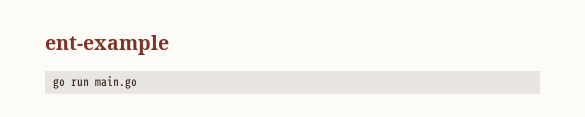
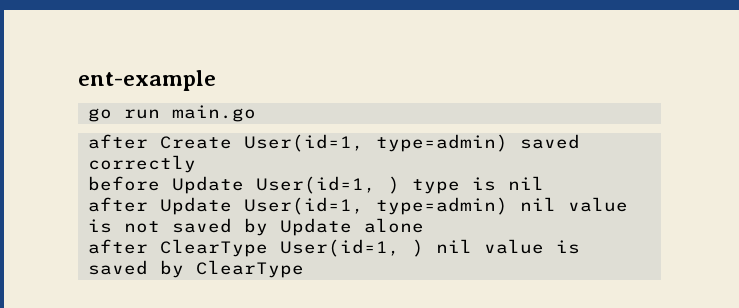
+ after Create User(id=1, type=admin) saved correctly
+ before Update User(id=1, ) type is nil
+ after Update User(id=1, type=admin) nil value is not saved by Update alone
+ after ClearType User(id=1, ) nil value is saved by ClearType

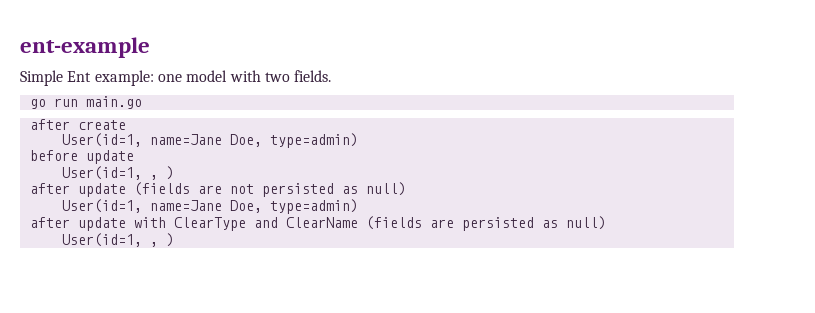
+ Simple Ent example: one model with two fields.
- after Create User(id=1, type=admin) saved correctly
+ after create
+ User(id=1, name=Jane Doe, type=admin)
- before Update User(id=1, ) type is nil
- after Update User(id=1, type=admin) nil value is not saved by Update alone
- after ClearType User(id=1, ) nil value is saved by ClearType
+ before update
+ User(id=1, , )
+ after update (fields are not persisted as null)
+ User(id=1, name=Jane Doe, type=admin)
+ after update with ClearType and ClearName (fields are persisted as null)
+ User(id=1, , )

